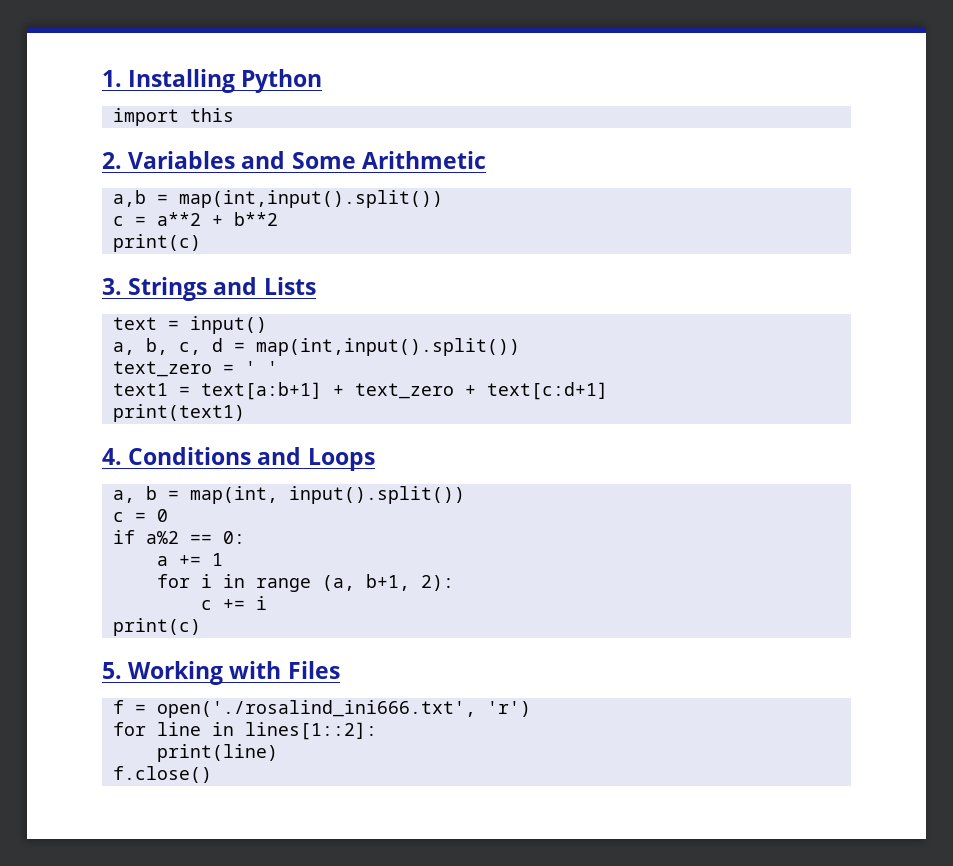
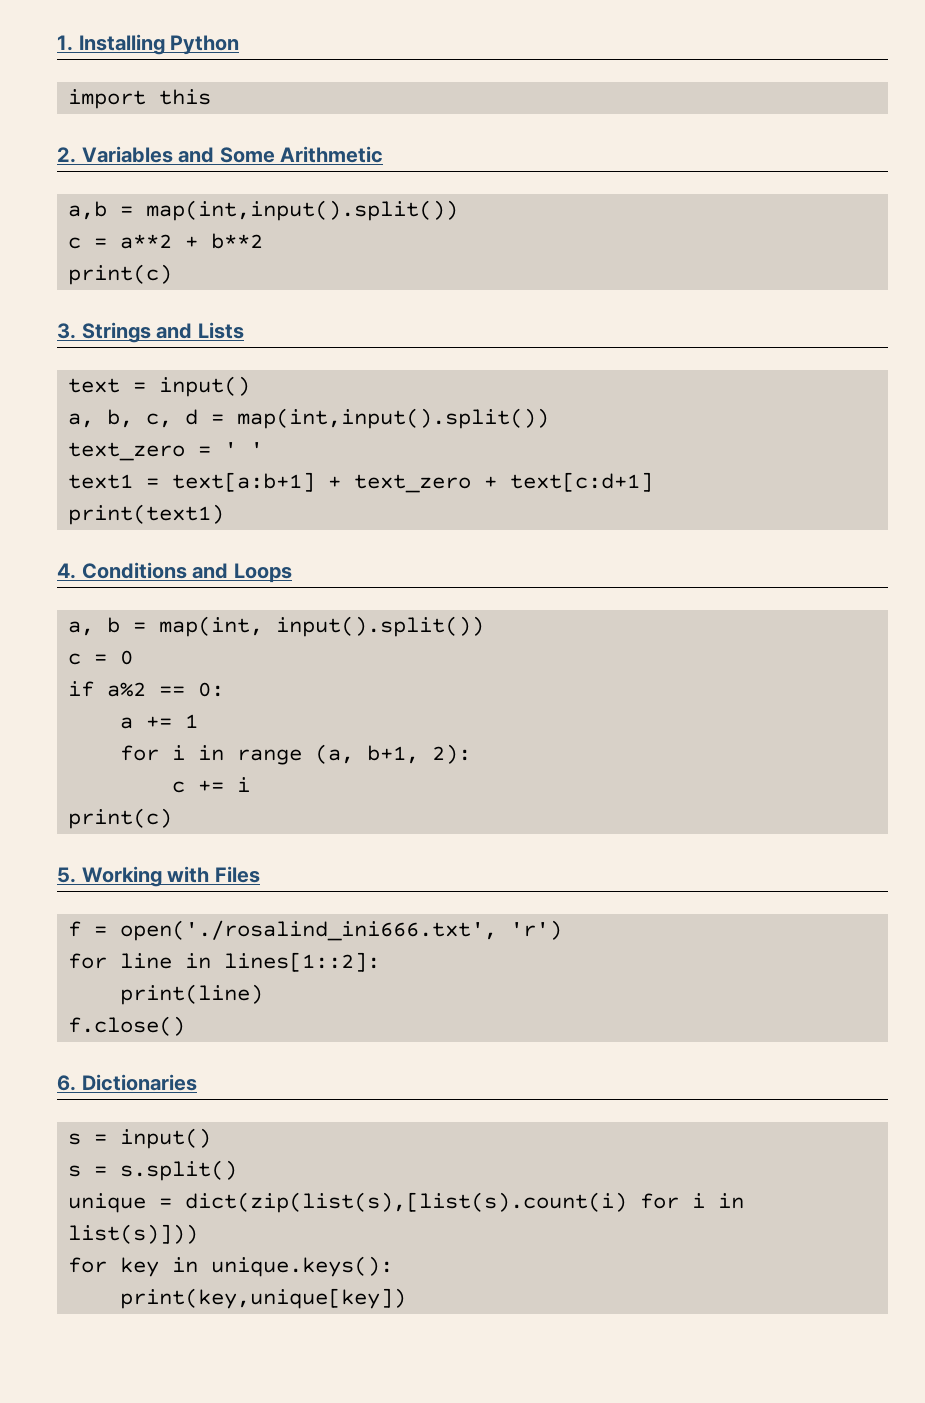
+ 6. Dictionaries
+ s = input()
+ s = s.split()
+ unique = dict(zip(list(s),[list(s).count(i) for i in list(s)]))
+ for key in unique.keys():
+ print(key,unique[key])

